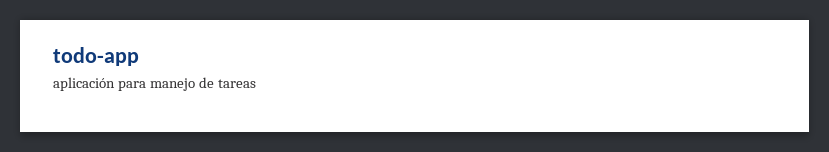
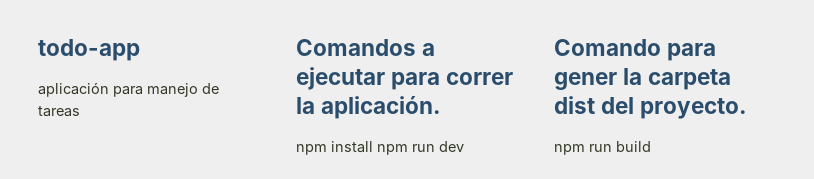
+ Comandos a ejecutar para correr la aplicación.
+ npm install npm run dev
+ Comando para gener la carpeta dist del proyecto.
+ npm run build

